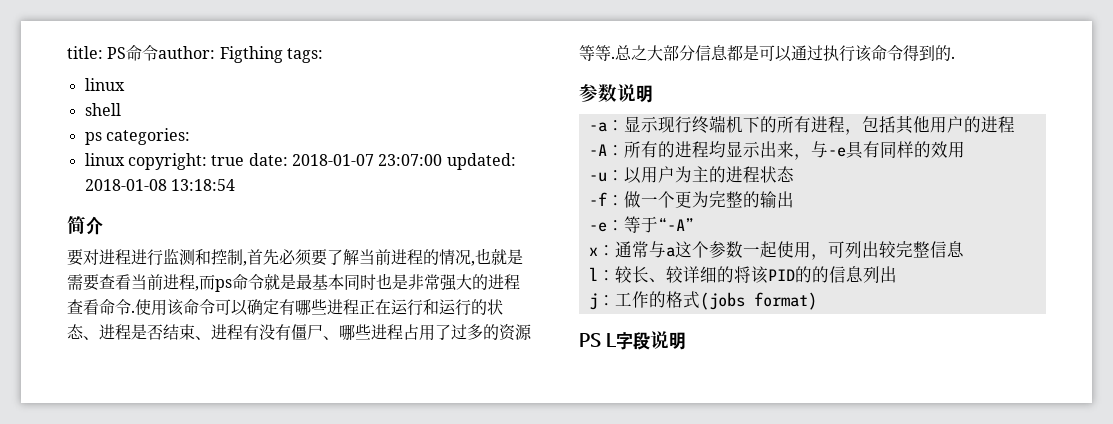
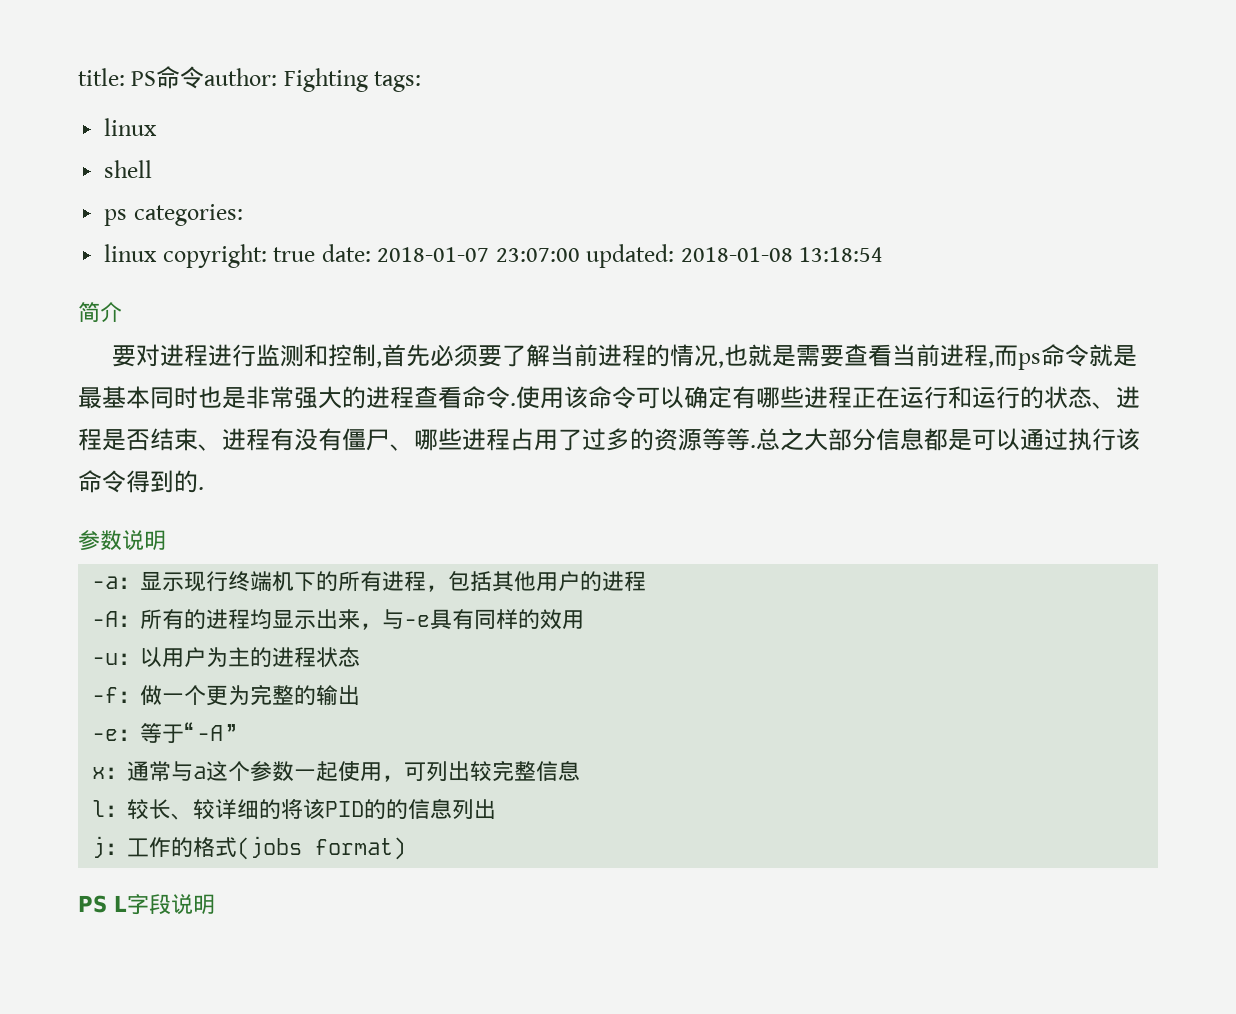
- title: PS命令author: Figthing tags:
+ title: PS命令author: Fighting tags:

